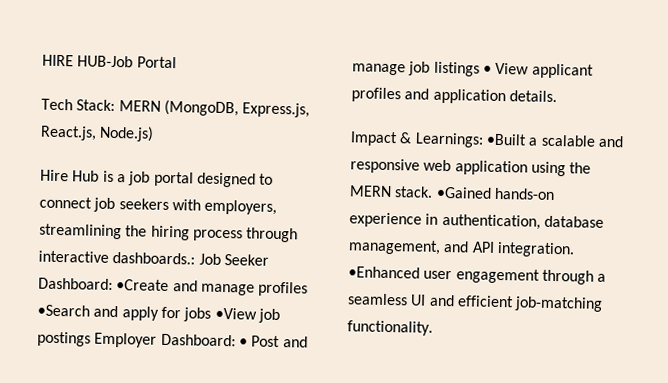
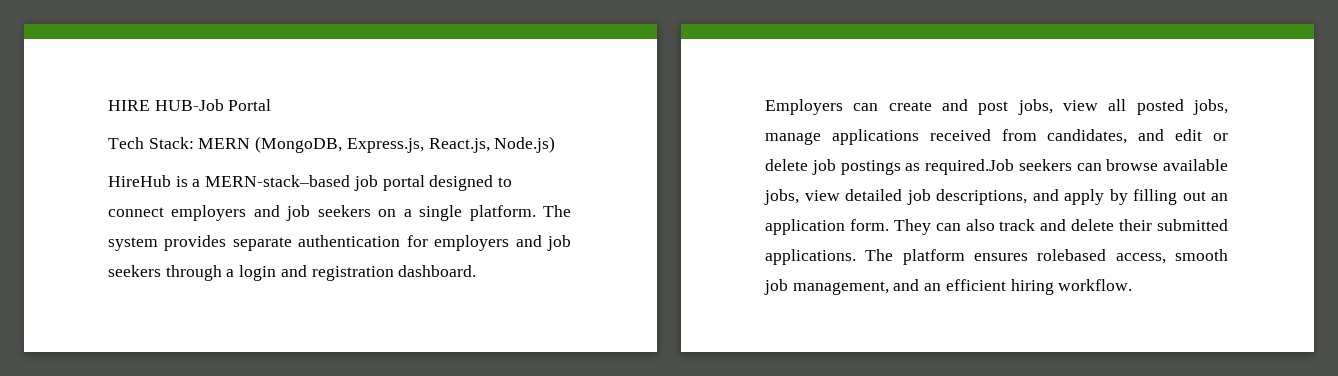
- Hire Hub is a job portal designed to connect job seekers with employers, streamlining the hiring process through interactive dashboards.: Job Seeker Dashboard: •Create and manage profiles •Search and apply for jobs •View job postings Employer Dashboard: • Post and manage job listings • View applicant profiles and application details.
- Impact & Learnings: •Built a scalable and responsive web application using the MERN stack. •Gained hands-on experience in authentication, database management, and API integration. •Enhanced user engagement through a seamless UI and efficient job-matching functionality.
+ HireHub is a MERN-stack–based job portal designed to connect employers and job seekers on a single platform. The system provides separate authentication for employers and job seekers through a login and registration dashboard.
+ Employers can create and post jobs, view all posted jobs, manage applications received from candidates, and edit or delete job postings as required.Job seekers can browse available jobs, view detailed job descriptions, and apply by filling out an application form. They can also track and delete their submitted applications. The platform ensures rolebased access, smooth job management, and an efficient hiring workflow.

